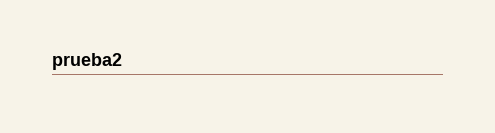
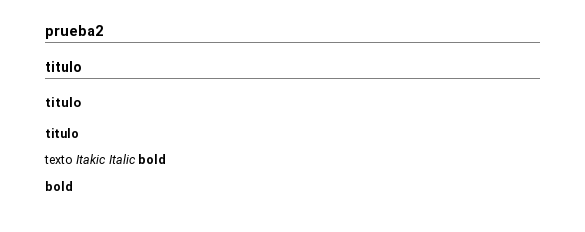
  prueba2
+ titulo
+ titulo
+ titulo
+ texto Itakic Italic bold
+ bold

